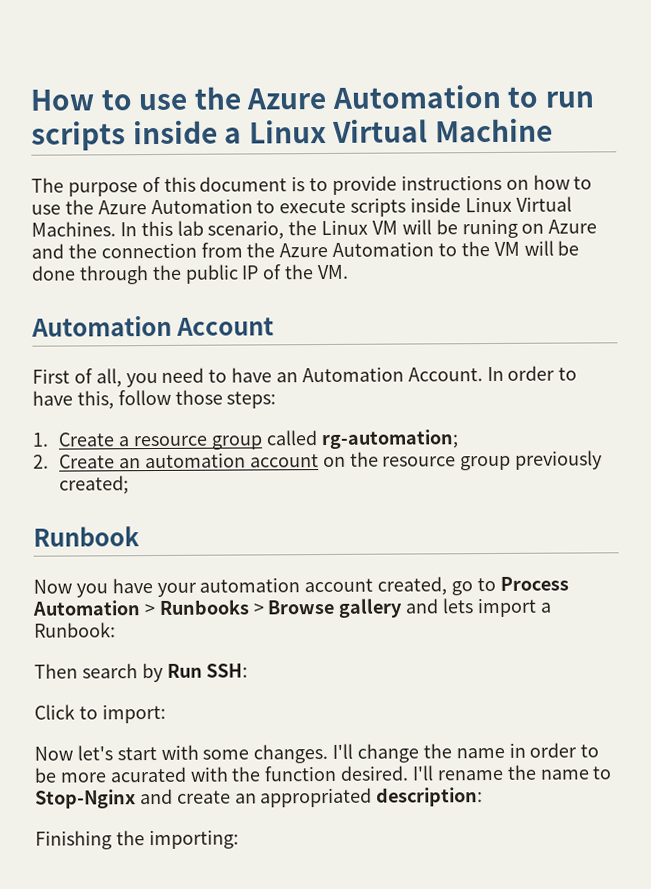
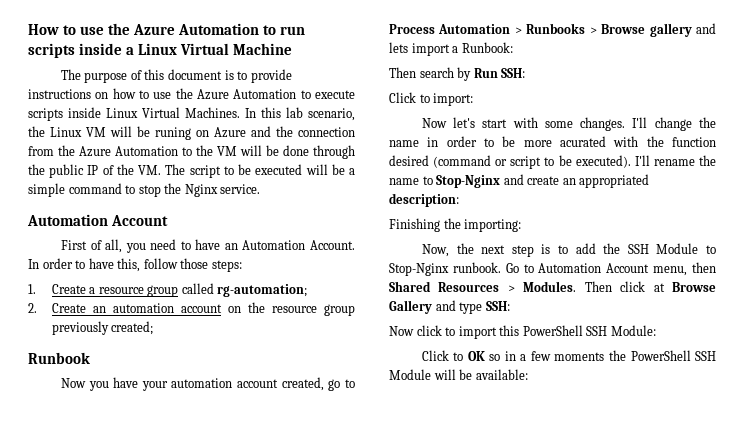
- In this lab scenario, the Linux VM will be runing on Azure and the connection from the Azure Automation to the VM will be done through the public IP of the VM.
+ In this lab scenario, the Linux VM will be runing on Azure and the connection from the Azure Automation to the VM will be done through the public IP of the VM. The script to be executed will be a simple command to stop the Nginx service.
- I'll change the name in order to be more acurated with the function desired.
+ I'll change the name in order to be more acurated with the function desired (command or script to be executed).
+ Now, the next step is to add the SSH Module to Stop-Nginx runbook. Go to Automation Account menu, then Shared Resources > Modules. Then click at Browse Gallery and type SSH:
+ Now click to import this PowerShell SSH Module:
+ Click to OK so in a few moments the PowerShell SSH Module will be available:

